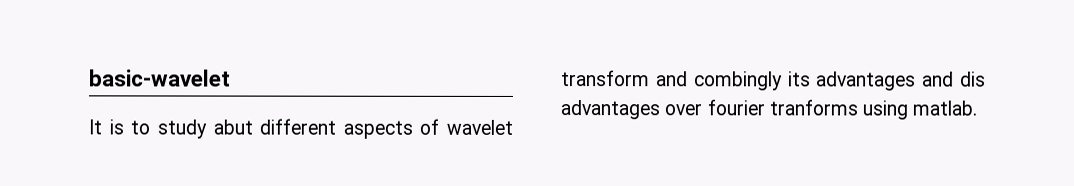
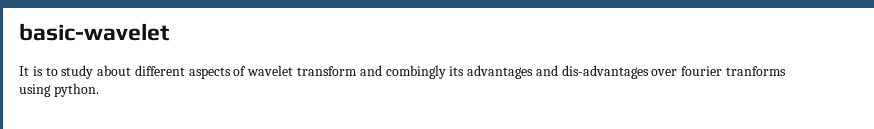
- It is to study abut different aspects of wavelet transform and combingly its advantages and dis advantages over fourier tranforms using matlab.
+ It is to study about different aspects of wavelet transform and combingly its advantages and dis-advantages over fourier tranforms using python.

